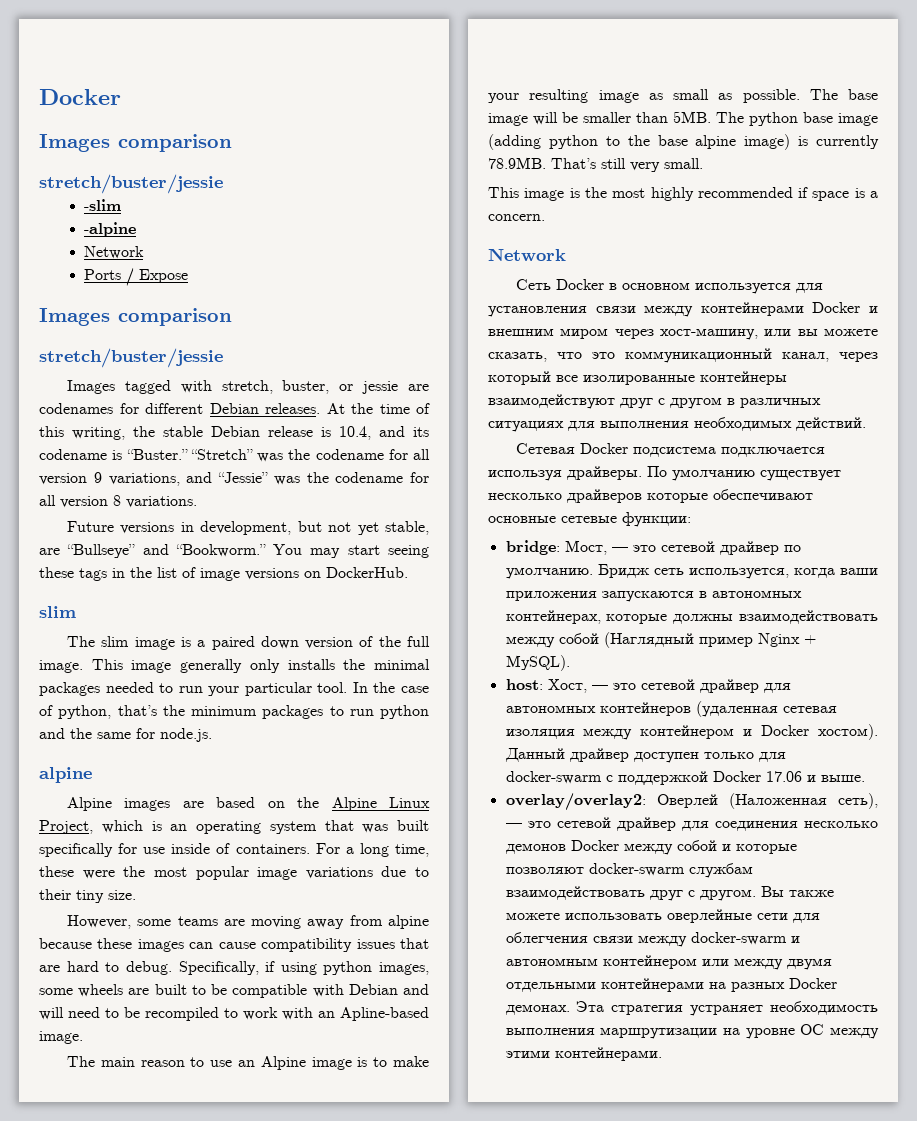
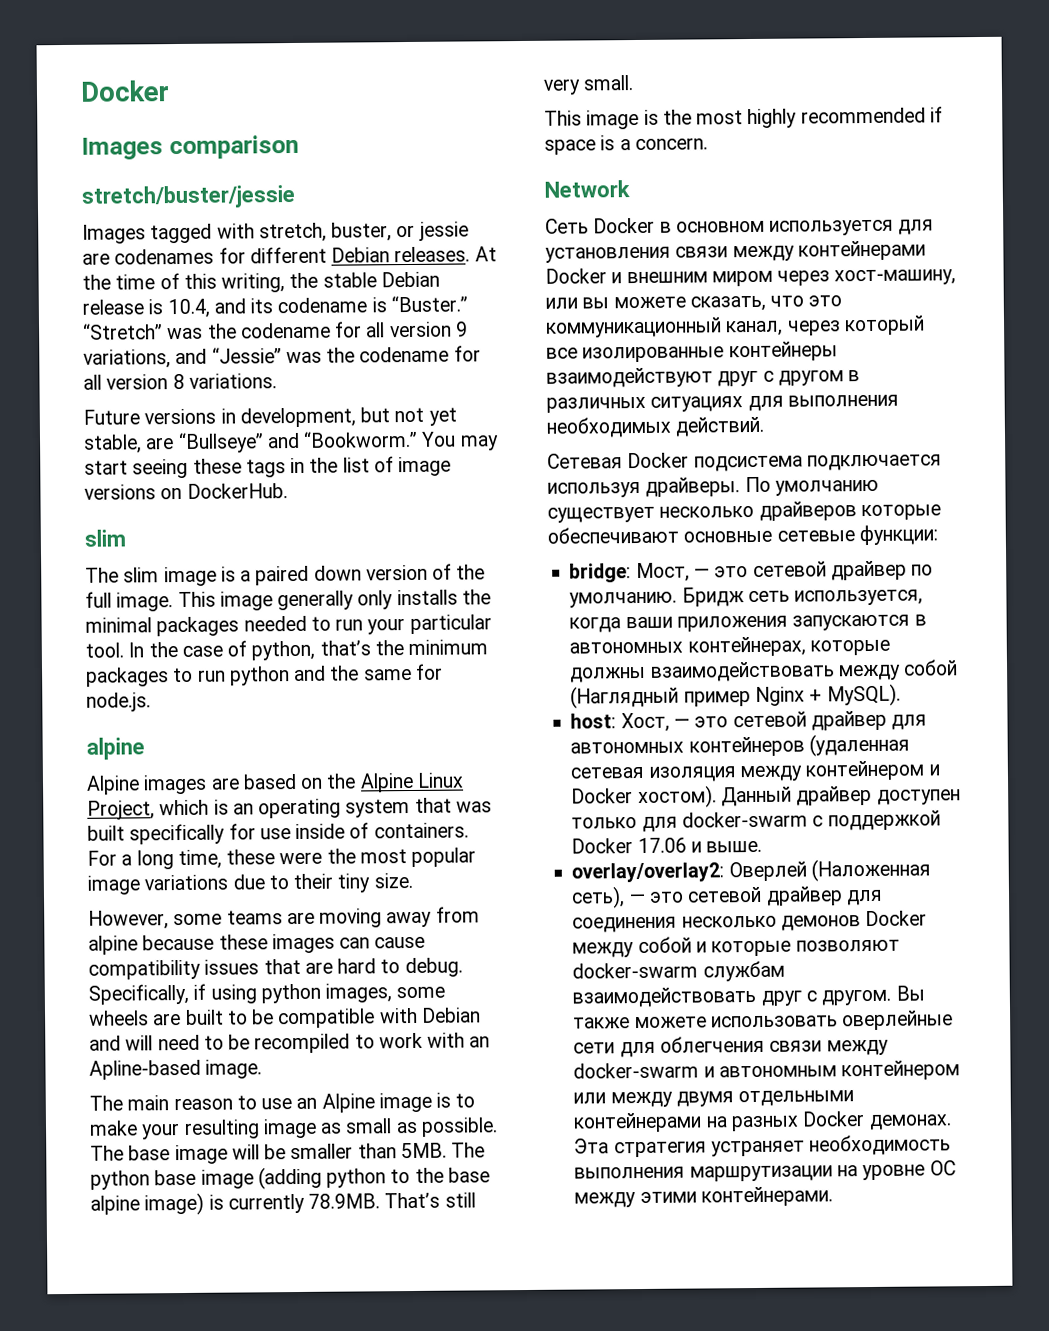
- -slim
- -alpine
- Network
- Ports / Expose
- Images comparison
- stretch/buster/jessie

